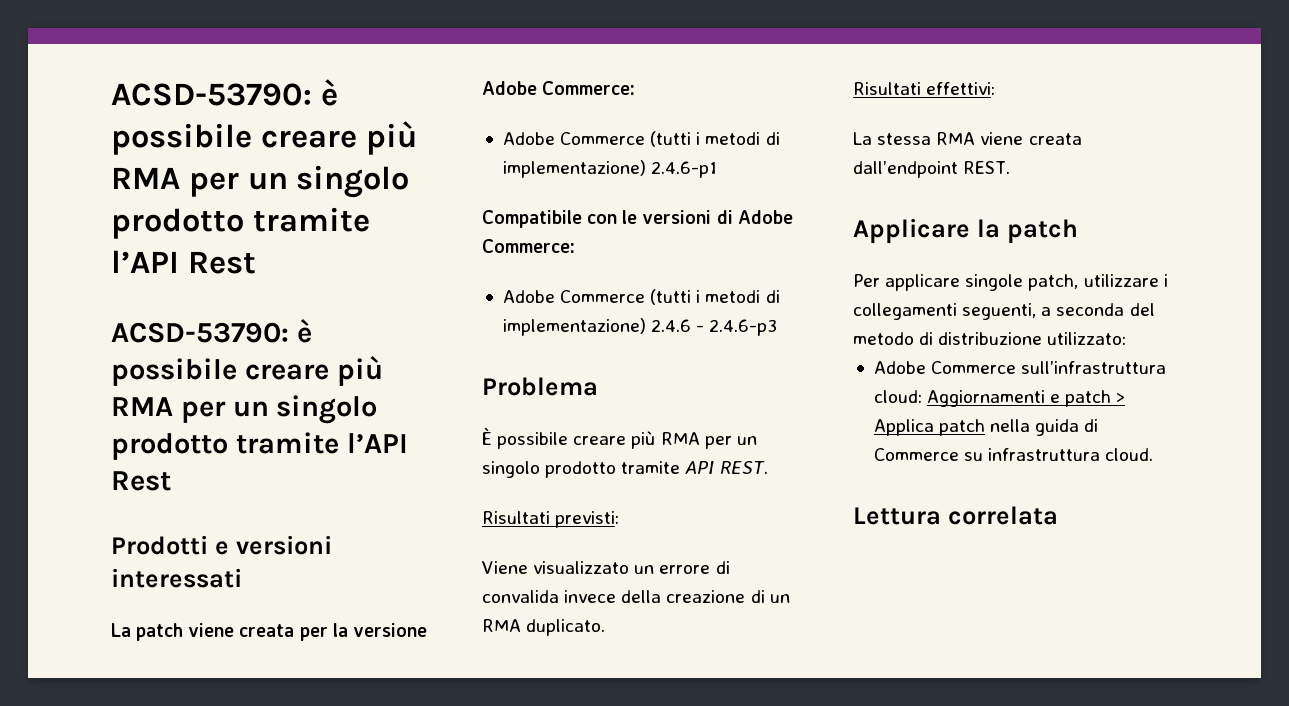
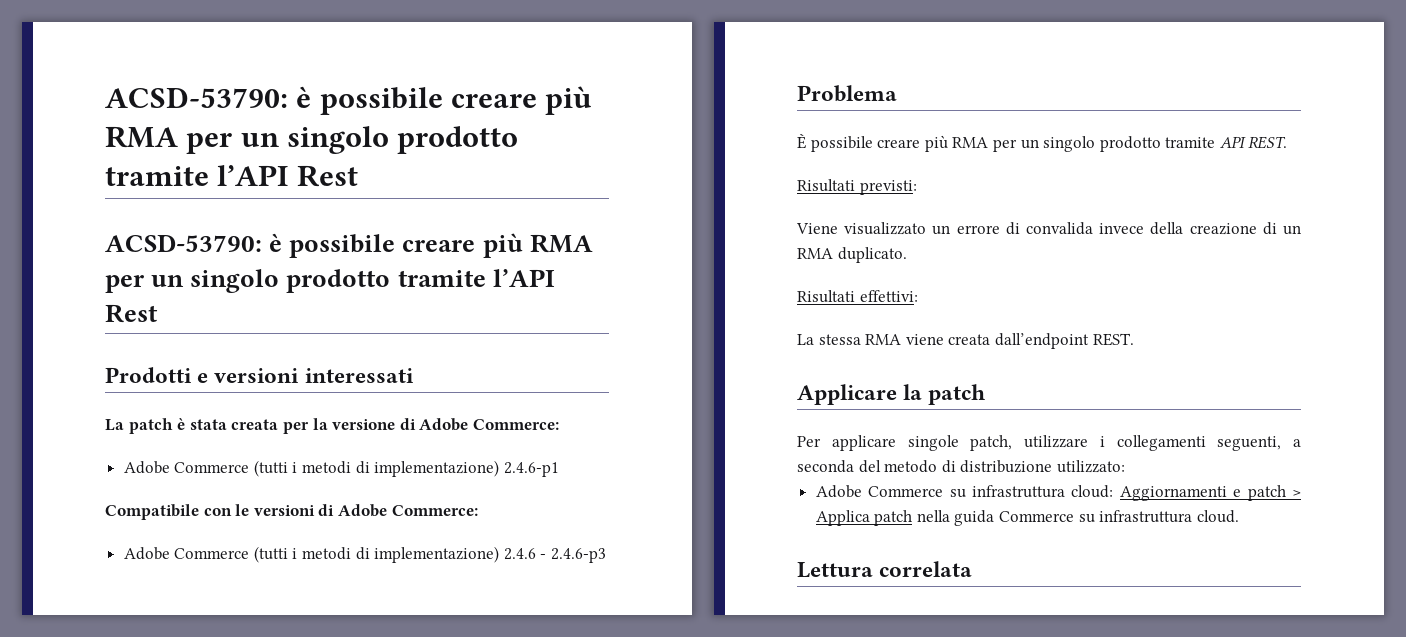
- La patch viene creata per la versione Adobe Commerce:
+ La patch è stata creata per la versione di Adobe Commerce:
- Adobe Commerce sull’infrastruttura cloud: Aggiornamenti e patch > Applica patch nella guida di Commerce su infrastruttura cloud.
+ Adobe Commerce su infrastruttura cloud: Aggiornamenti e patch > Applica patch nella guida Commerce su infrastruttura cloud.

